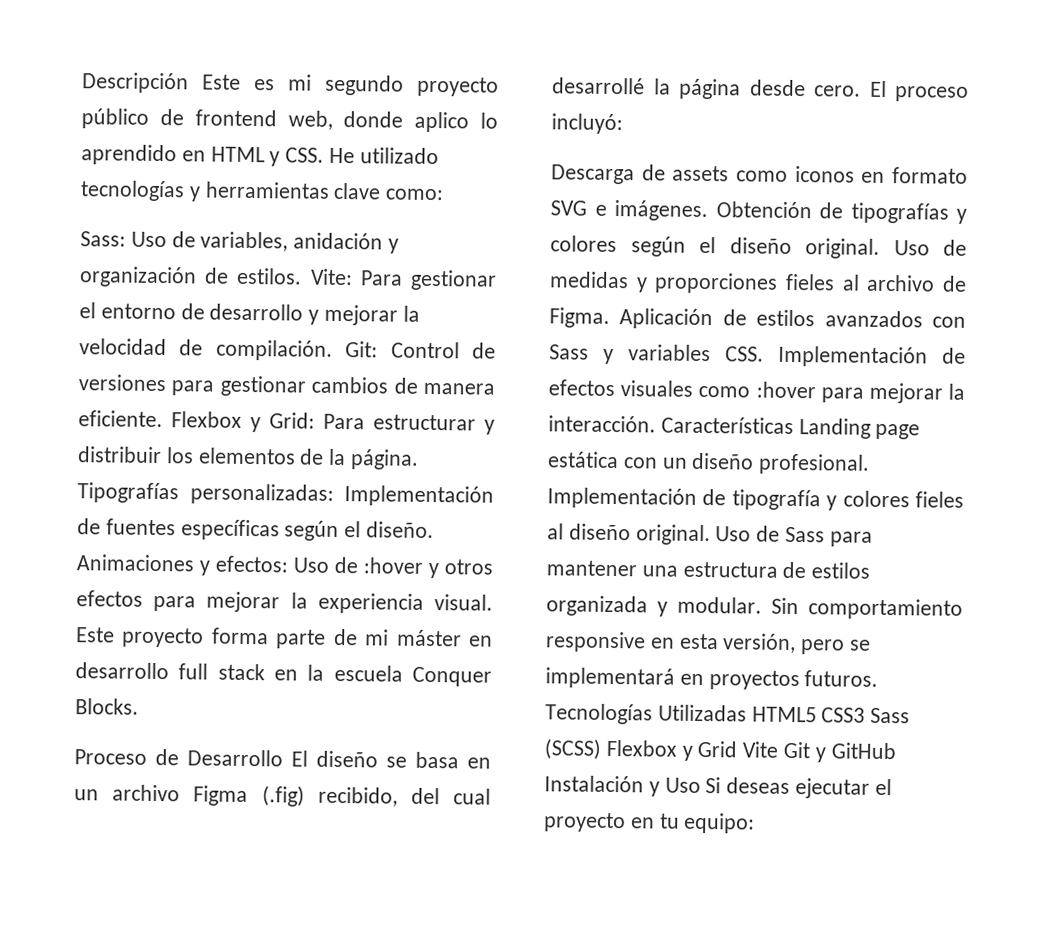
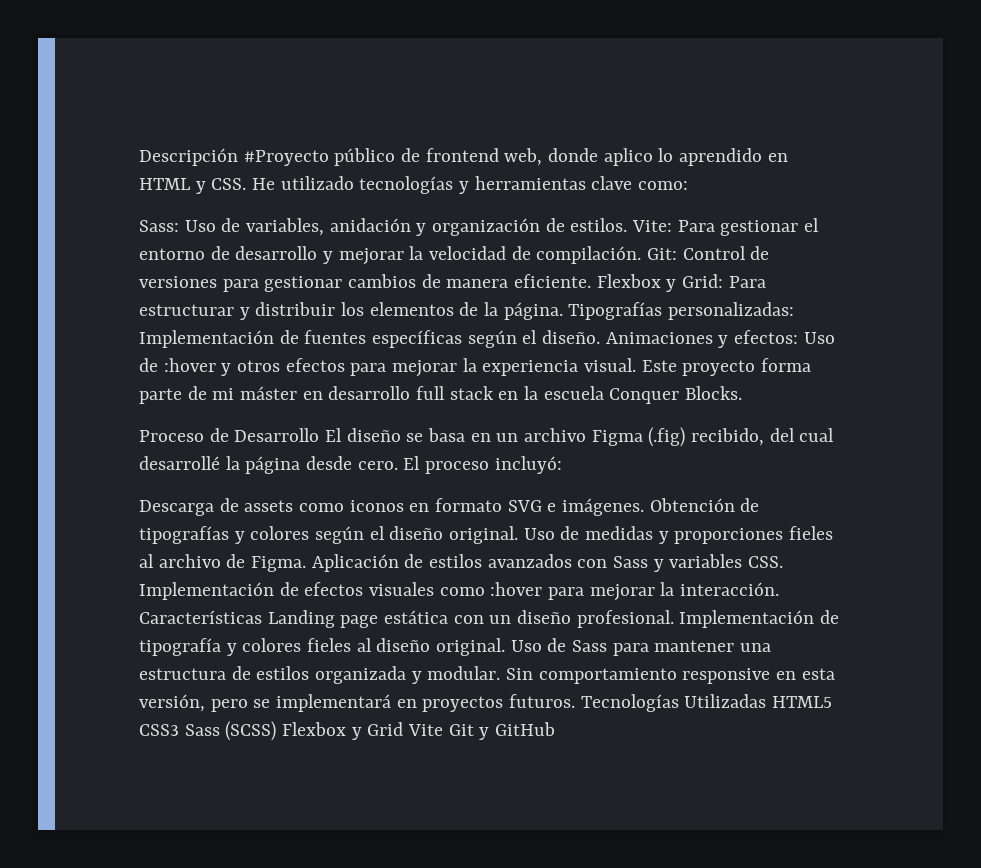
- Descripción Este es mi segundo proyecto público de frontend web, donde aplico lo aprendido en HTML y CSS. He utilizado tecnologías y herramientas clave como:
+ Descripción #Proyecto público de frontend web, donde aplico lo aprendido en HTML y CSS. He utilizado tecnologías y herramientas clave como:
- Tecnologías Utilizadas HTML5 CSS3 Sass (SCSS) Flexbox y Grid Vite Git y GitHub Instalación y Uso Si deseas ejecutar el proyecto en tu equipo:
+ Tecnologías Utilizadas HTML5 CSS3 Sass (SCSS) Flexbox y Grid Vite Git y GitHub

